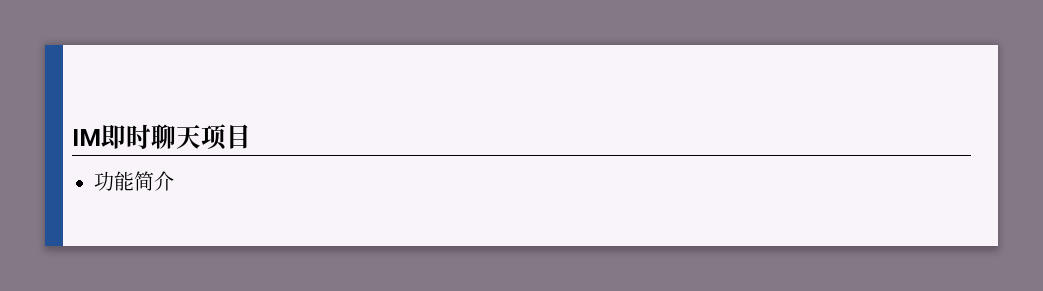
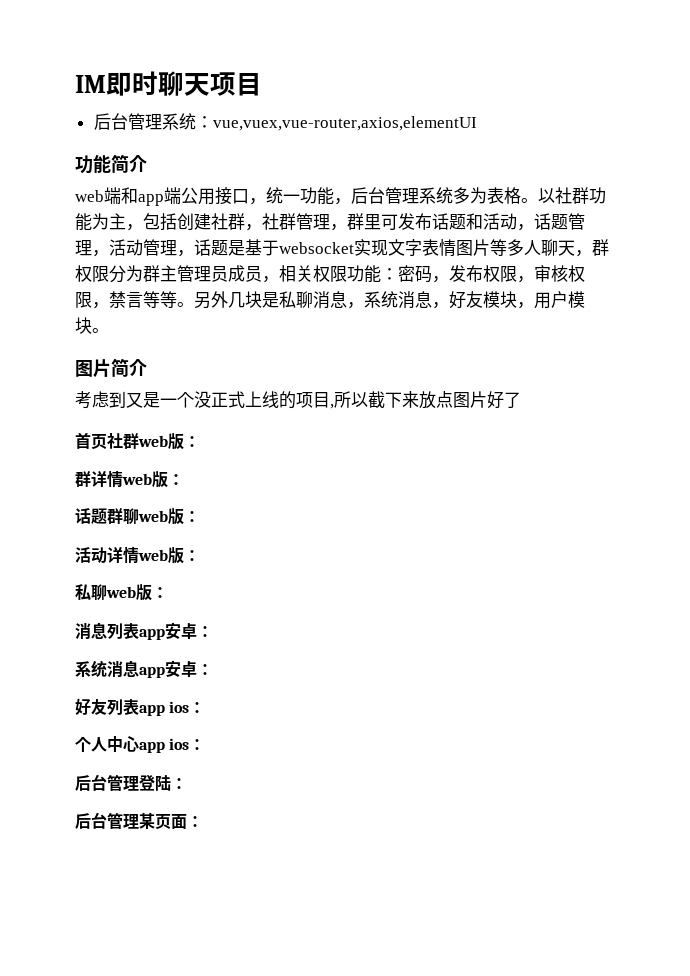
+ 后台管理系统：vue,vuex,vue-router,axios,elementUI
  功能简介
+ web端和app端公用接口，统一功能，后台管理系统多为表格。以社群功能为主，包括创建社群，社群管理，群里可发布话题和活动，话题管理，活动管理，话题是基于websocket实现文字表情图片等多人聊天，群权限分为群主管理员成员，相关权限功能：密码，发布权限，审核权限，禁言等等。另外几块是私聊消息，系统消息，好友模块，用户模块。
+ 图片简介
+ 考虑到又是一个没正式上线的项目,所以截下来放点图片好了
+ 首页社群web版：
+ 群详情web版：
+ 话题群聊web版：
+ 活动详情web版：
+ 私聊web版：
+ 消息列表app安卓：
+ 系统消息app安卓：
+ 好友列表app ios：
+ 个人中心app ios：
+ 后台管理登陆：
+ 后台管理某页面：

